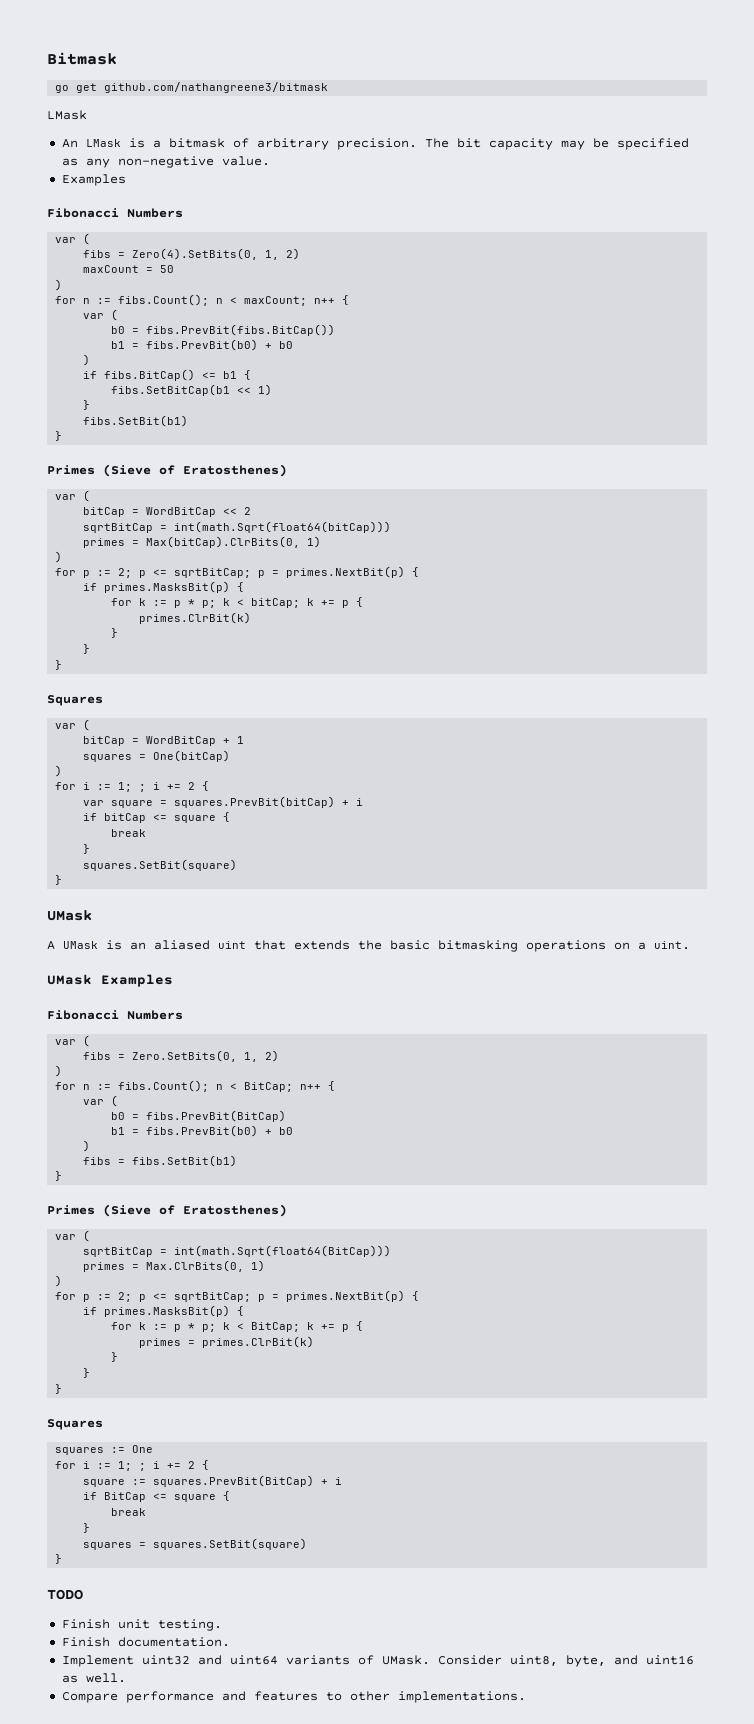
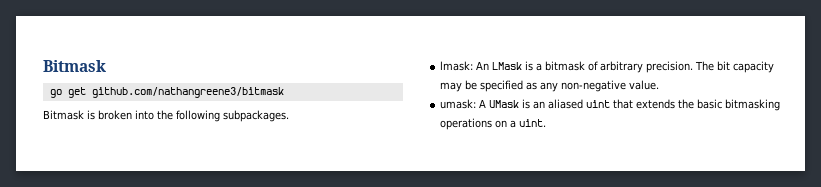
  go get github.com/nathangreene3/bitmask
- LMask
- An LMask is a bitmask of arbitrary precision.
+ Bitmask is broken into the following subpackages.
+ lmask: An LMask is a bitmask of arbitrary precision.
  The bit capacity may be specified as any non-negative value.
- Examples
- Fibonacci Numbers
- var (
- fibs = Zero(4).SetBits(0, 1, 2)
- maxCount = 50
- )
- for n := fibs.Count(); n < maxCount; n++ {
- var (
- b0 = fibs.PrevBit(fibs.BitCap())
- b1 = fibs.PrevBit(b0) + b0
- )
- if fibs.BitCap() <= b1 {
- fibs.SetBitCap(b1 << 1)
- }
- fibs.SetBit(b1)
- }
- Primes (Sieve of Eratosthenes)
- var (
- bitCap = WordBitCap << 2
- sqrtBitCap = int(math.Sqrt(float64(bitCap)))
- primes = Max(bitCap).ClrBits(0, 1)
- )
- for p := 2; p <= sqrtBitCap; p = primes.NextBit(p) {
- if primes.MasksBit(p) {
- for k := p * p; k < bitCap; k += p {
- primes.ClrBit(k)
- }
- }
- }
- Squares
- var (
- bitCap = WordBitCap + 1
- squares = One(bitCap)
- )
- for i := 1; ; i += 2 {
- var square = squares.PrevBit(bitCap) + i
- if bitCap <= square {
- break
- }
- squares.SetBit(square)
- }
- UMask
- A UMask is an aliased uint that extends the basic bitmasking operations on a uint.
+ umask: A UMask is an aliased uint that extends the basic bitmasking operations on a uint.
- UMask Examples
- Fibonacci Numbers
- var (
- fibs = Zero.SetBits(0, 1, 2)
- )
- for n := fibs.Count(); n < BitCap; n++ {
- var (
- b0 = fibs.PrevBit(BitCap)
- b1 = fibs.PrevBit(b0) + b0
- )
- fibs = fibs.SetBit(b1)
- }
- Primes (Sieve of Eratosthenes)
- var (
- sqrtBitCap = int(math.Sqrt(float64(BitCap)))
- primes = Max.ClrBits(0, 1)
- )
- for p := 2; p <= sqrtBitCap; p = primes.NextBit(p) {
- if primes.MasksBit(p) {
- for k := p * p; k < BitCap; k += p {
- primes = primes.ClrBit(k)
- }
- }
- }
- Squares
- squares := One
- for i := 1; ; i += 2 {
- square := squares.PrevBit(BitCap) + i
- if BitCap <= square {
- break
- }
- squares = squares.SetBit(square)
- }
- TODO
- Finish unit testing.
- Finish documentation.
- Implement uint32 and uint64 variants of UMask. Consider uint8, byte, and uint16 as well.
- Compare performance and features to other implementations.

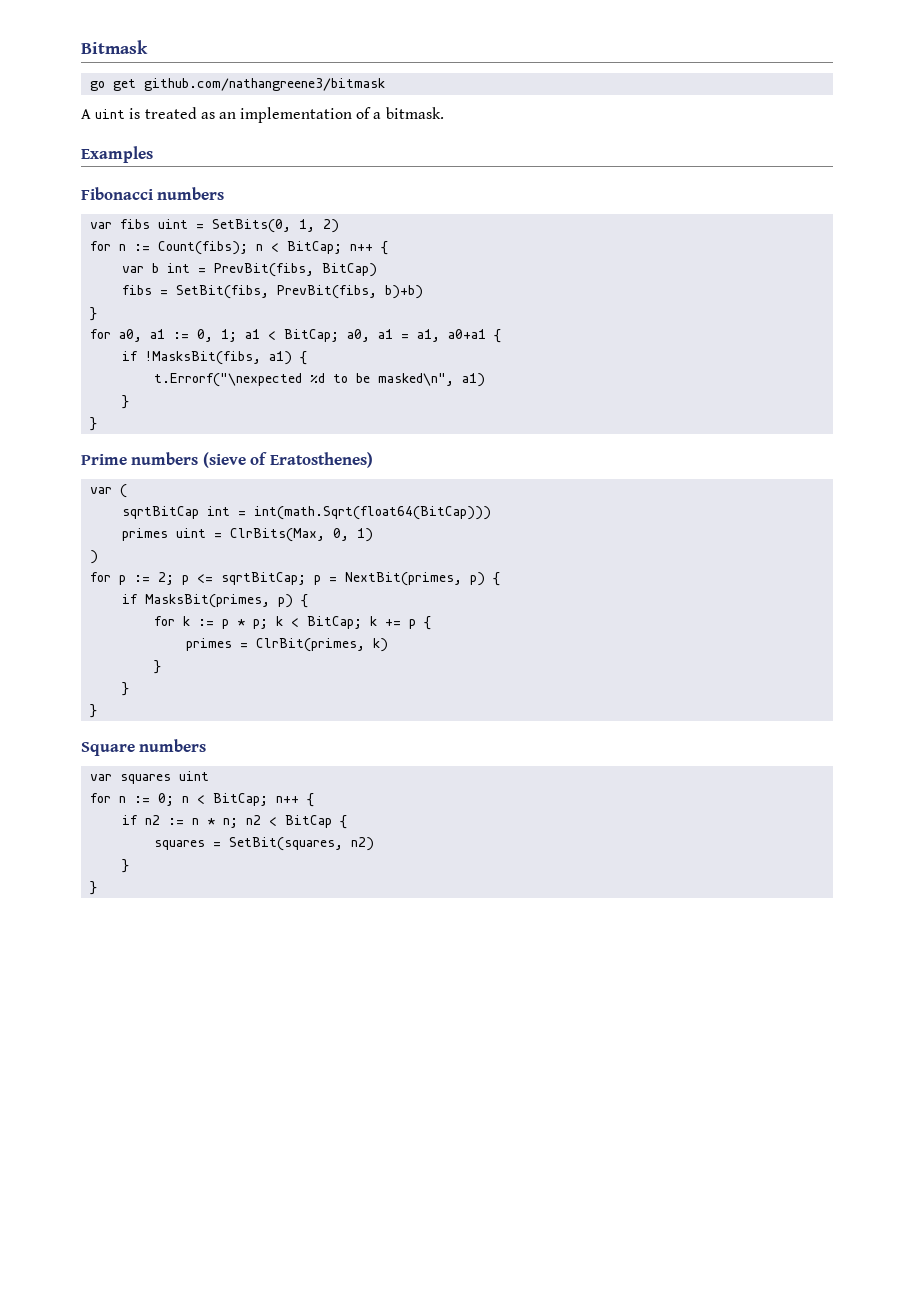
- Bitmask is broken into the following subpackages.
- lmask: An LMask is a bitmask of arbitrary precision. The bit capacity may be specified as any non-negative value.
- umask: A UMask is an aliased uint that extends the basic bitmasking operations on a uint.
+ A uint is treated as an implementation of a bitmask.
+ Examples
+ Fibonacci numbers
+ var fibs uint = SetBits(0, 1, 2)
+ for n := Count(fibs); n < BitCap; n++ {
+ var b int = PrevBit(fibs, BitCap)
+ fibs = SetBit(fibs, PrevBit(fibs, b)+b)
+ }
+ for a0, a1 := 0, 1; a1 < BitCap; a0, a1 = a1, a0+a1 {
+ if !MasksBit(fibs, a1) {
+ t.Errorf("\nexpected %d to be masked\n", a1)
+ }
+ }
+ Prime numbers (sieve of Eratosthenes)
+ var (
+ sqrtBitCap int = int(math.Sqrt(float64(BitCap)))
+ primes uint = ClrBits(Max, 0, 1)
+ )
+ for p := 2; p <= sqrtBitCap; p = NextBit(primes, p) {
+ if MasksBit(primes, p) {
+ for k := p * p; k < BitCap; k += p {
+ primes = ClrBit(primes, k)
+ }
+ }
+ }
+ Square numbers
+ var squares uint
+ for n := 0; n < BitCap; n++ {
+ if n2 := n * n; n2 < BitCap {
+ squares = SetBit(squares, n2)
+ }
+ }

